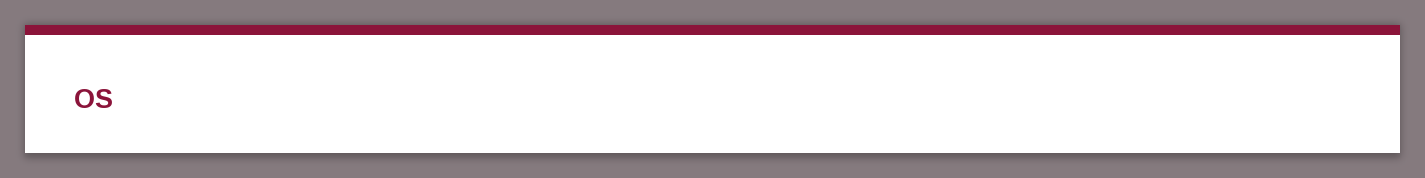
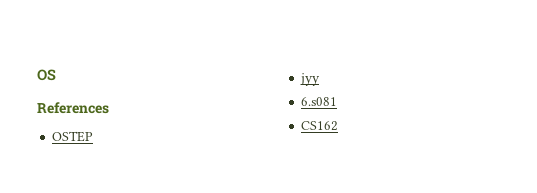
+ References
+ OSTEP
+ jyy
+ 6.s081
+ CS162

